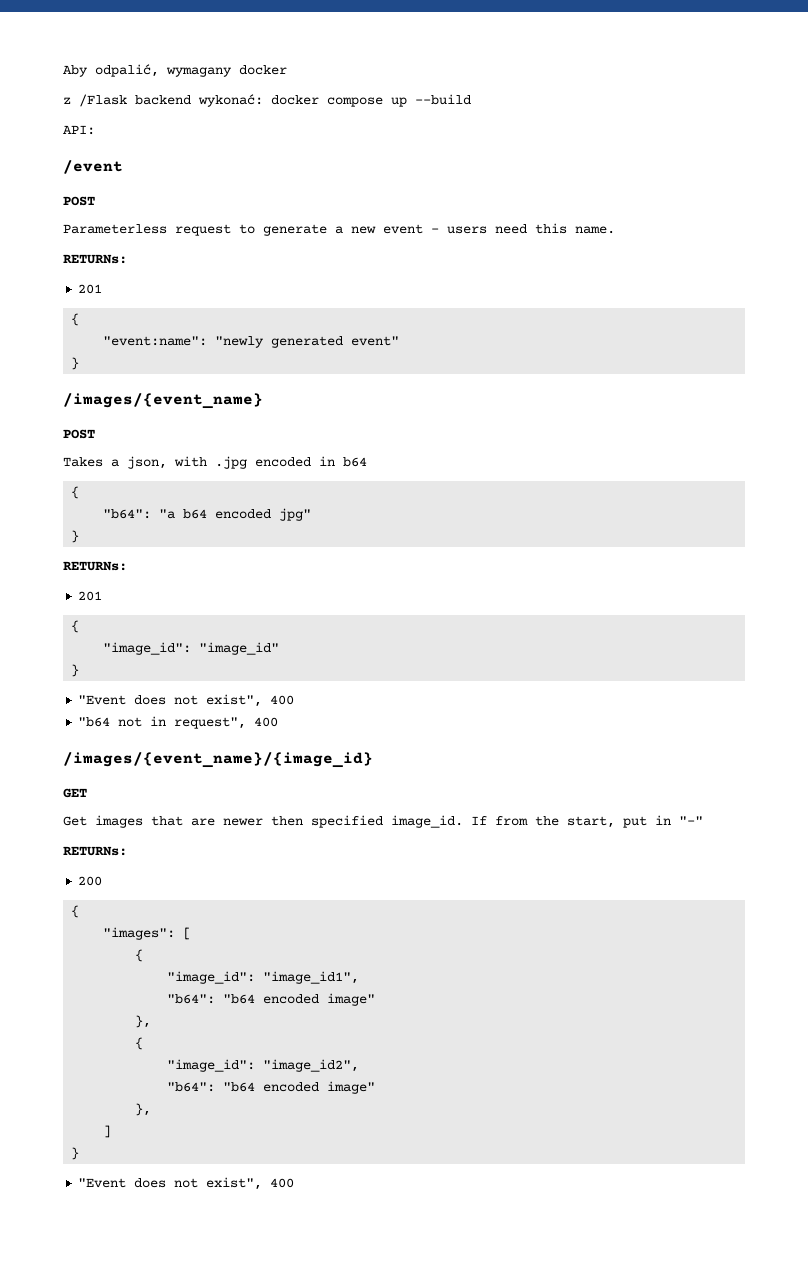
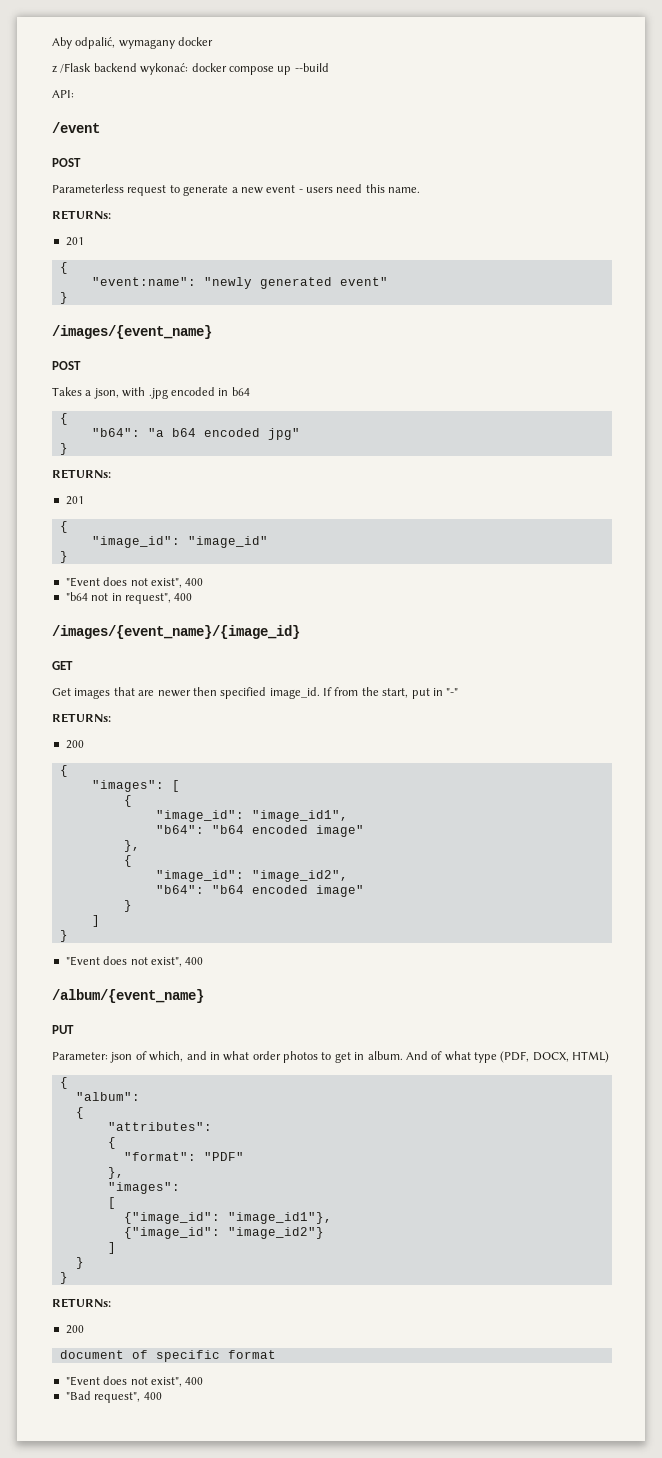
  "image_id": "image_id2",
  "b64": "b64 encoded image"
- },
+ }
+ /album/{event_name}
+ PUT
+ Parameter: json of which, and in what order photos to get in album. And of what type (PDF, DOCX, HTML)
+ {
+ "album":
+ {
+ "attributes":
+ {
+ "format": "PDF"
+ },
+ "images":
+ [
+ {"image_id": "image_id1"},
+ {"image_id": "image_id2"}
+ ]
+ }
+ }
+ RETURNs:
+ 200
+ document of specific format
+ "Event does not exist", 400
+ "Bad request", 400

